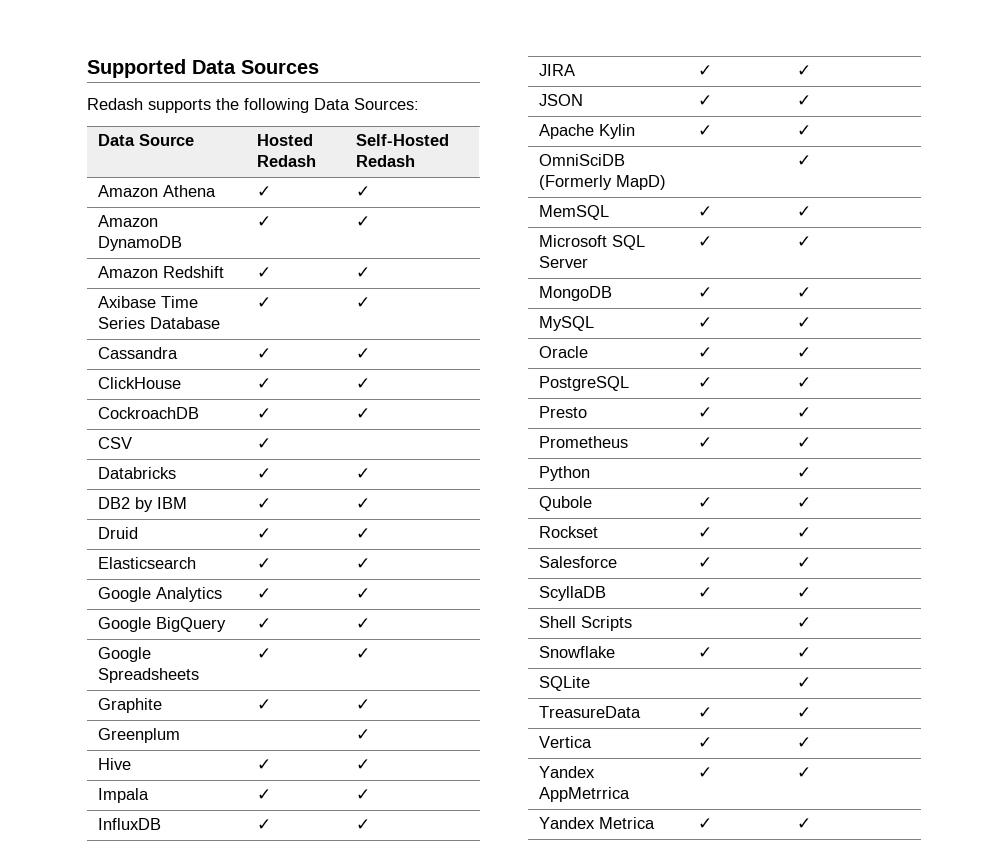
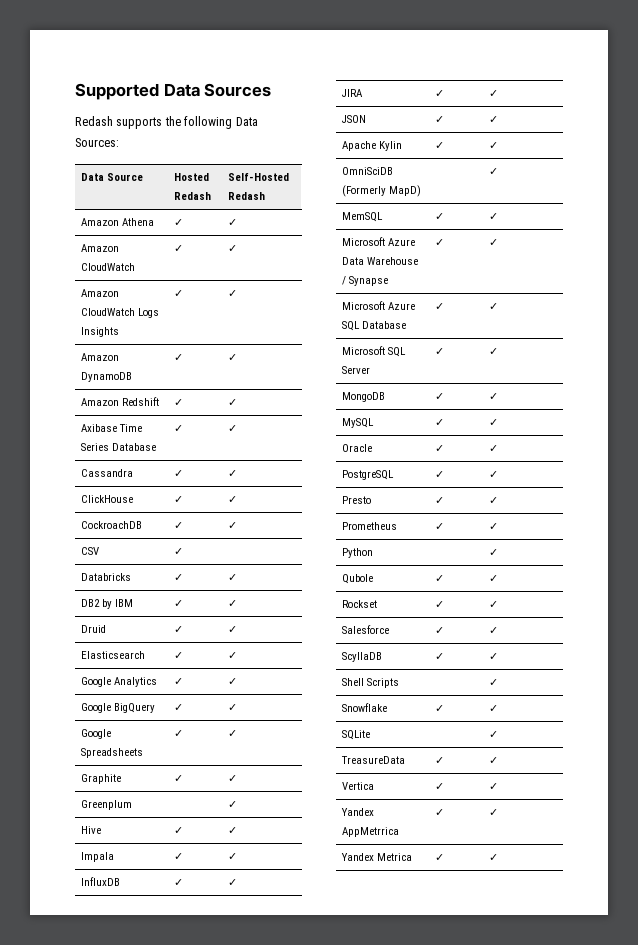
+ Amazon CloudWatch | ✓ | ✓
+ Amazon CloudWatch Logs Insights | ✓ | ✓
+ Microsoft Azure Data Warehouse / Synapse | ✓ | ✓
+ Microsoft Azure SQL Database | ✓ | ✓

